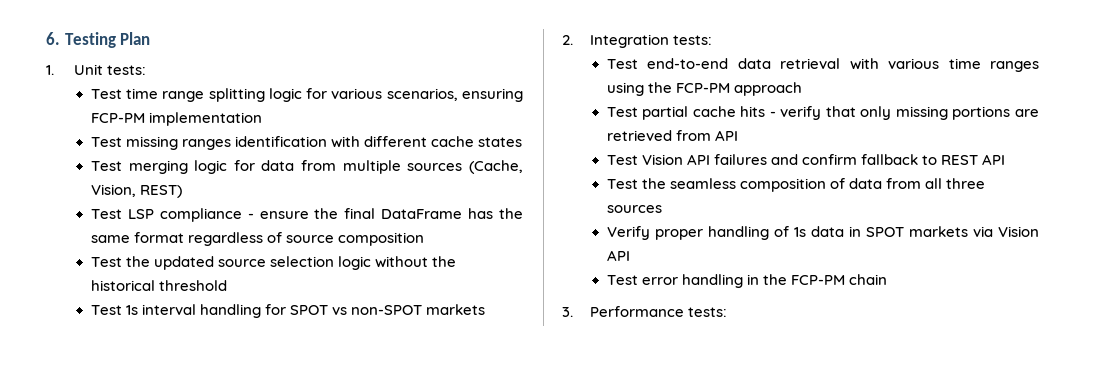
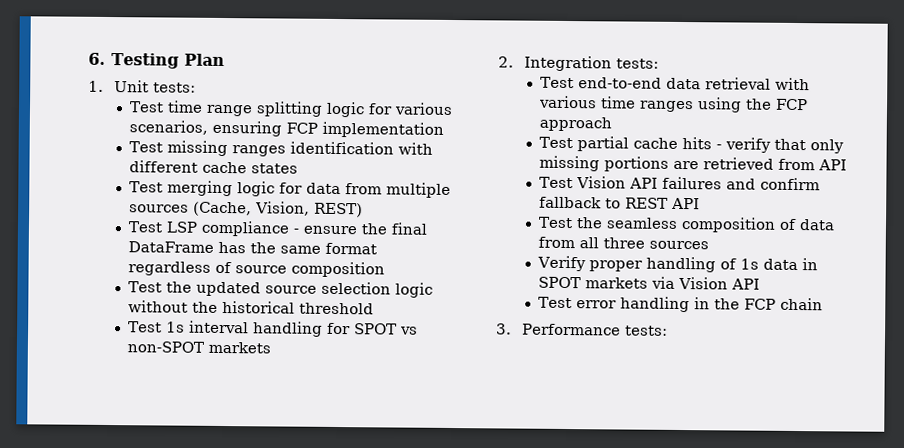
- Test time range splitting logic for various scenarios, ensuring FCP-PM implementation
+ Test time range splitting logic for various scenarios, ensuring FCP implementation
- Test end-to-end data retrieval with various time ranges using the FCP-PM approach
+ Test end-to-end data retrieval with various time ranges using the FCP approach
- Test error handling in the FCP-PM chain
+ Test error handling in the FCP chain

